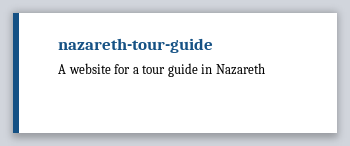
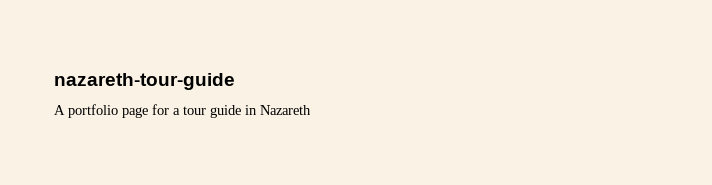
- A website for a tour guide in Nazareth
+ A portfolio page for a tour guide in Nazareth

